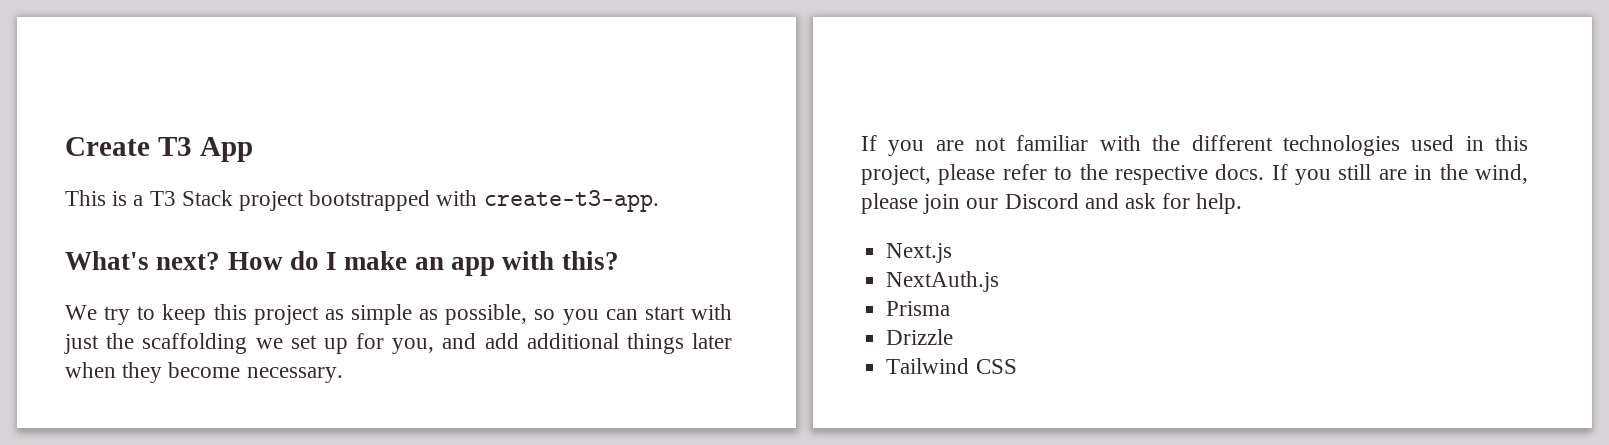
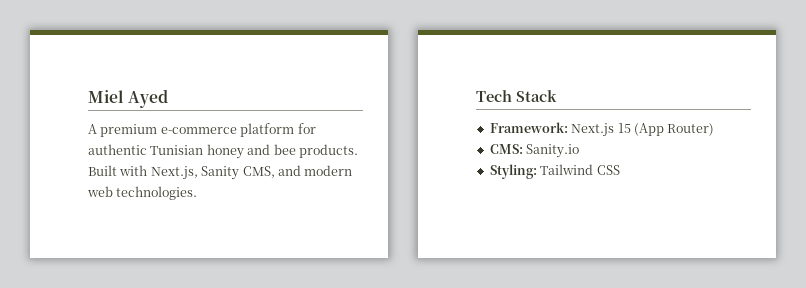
- Create T3 App
- This is a T3 Stack project bootstrapped with create-t3-app.
- What's next? How do I make an app with this?
- We try to keep this project as simple as possible, so you can start with just the scaffolding we set up for you, and add additional things later when they become necessary.
- If you are not familiar with the different technologies used in this project, please refer to the respective docs. If you still are in the wind, please join our Discord and ask for help.
- Next.js
- NextAuth.js
- Prisma
- Drizzle
- Tailwind CSS
+ Miel Ayed
+ A premium e-commerce platform for authentic Tunisian honey and bee products. Built with Next.js, Sanity CMS, and modern web technologies.
+ Tech Stack
+ Framework: Next.js 15 (App Router)
+ CMS: Sanity.io
+ Styling: Tailwind CSS

